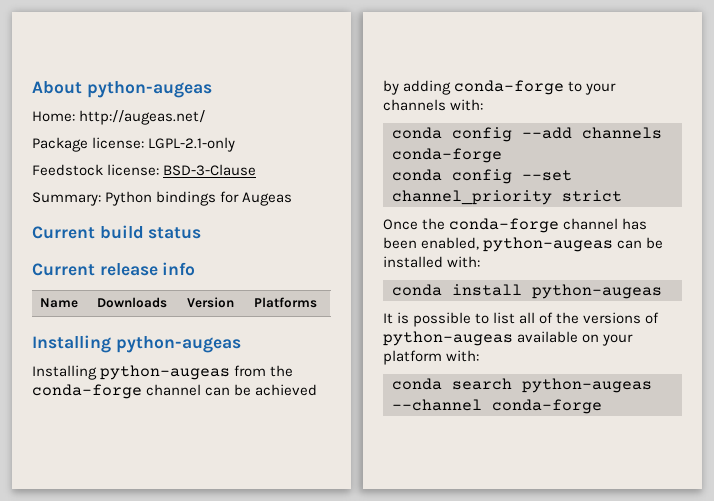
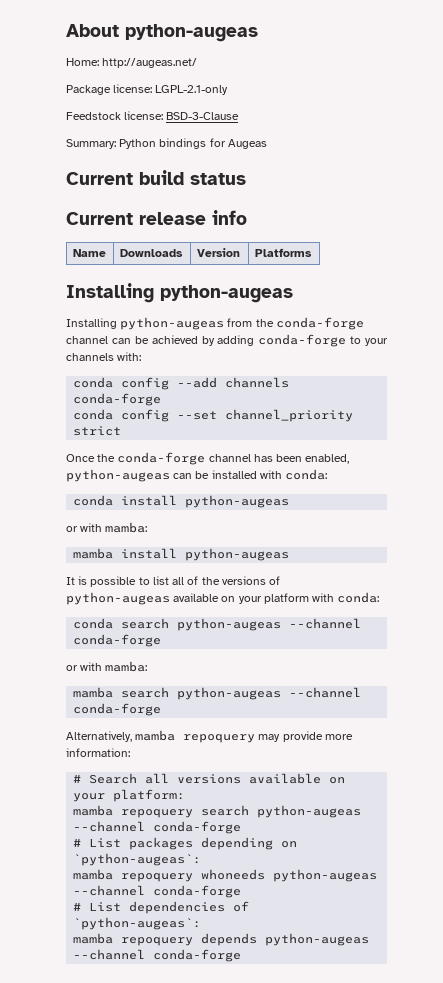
- Once the conda-forge channel has been enabled, python-augeas can be installed with:
+ Once the conda-forge channel has been enabled, python-augeas can be installed with conda:
  conda install python-augeas
+ or with mamba:
+ mamba install python-augeas
- It is possible to list all of the versions of python-augeas available on your platform with:
+ It is possible to list all of the versions of python-augeas available on your platform with conda:
  conda search python-augeas --channel conda-forge
+ or with mamba:
+ mamba search python-augeas --channel conda-forge
+ Alternatively, mamba repoquery may provide more information:
+ # Search all versions available on your platform:
+ mamba repoquery search python-augeas --channel conda-forge
+ # List packages depending on `python-augeas`:
+ mamba repoquery whoneeds python-augeas --channel conda-forge
+ # List dependencies of `python-augeas`:
+ mamba repoquery depends python-augeas --channel conda-forge

